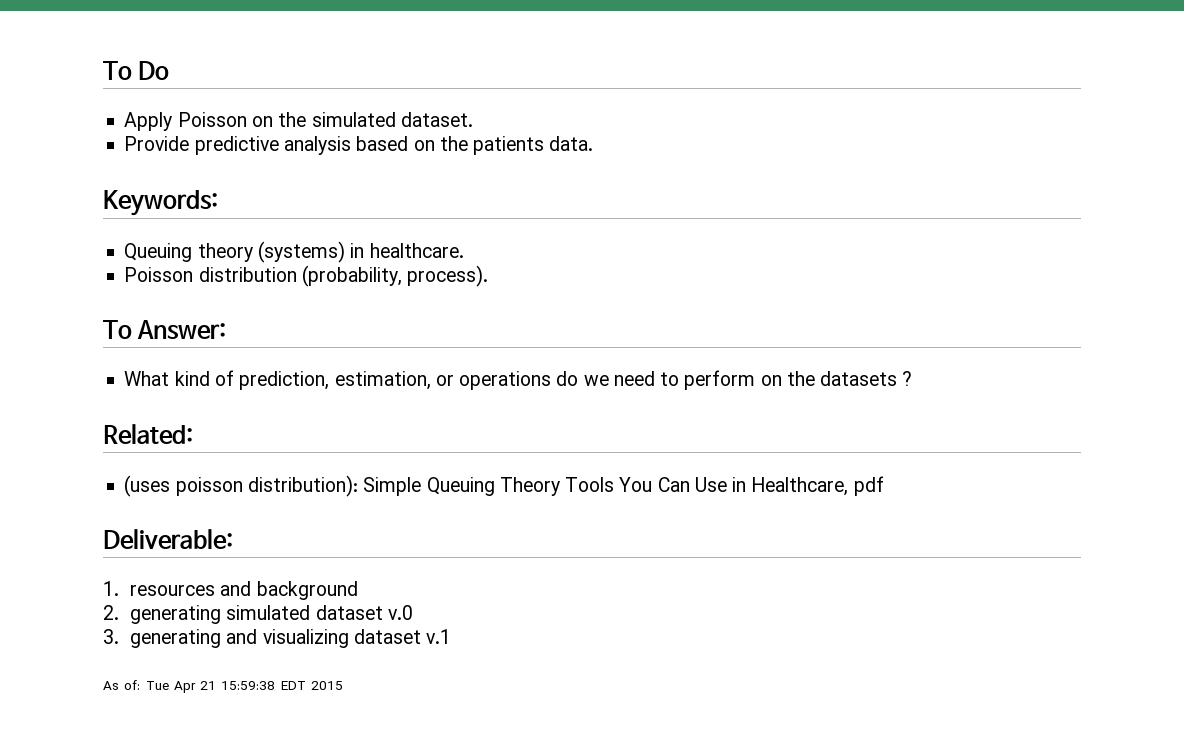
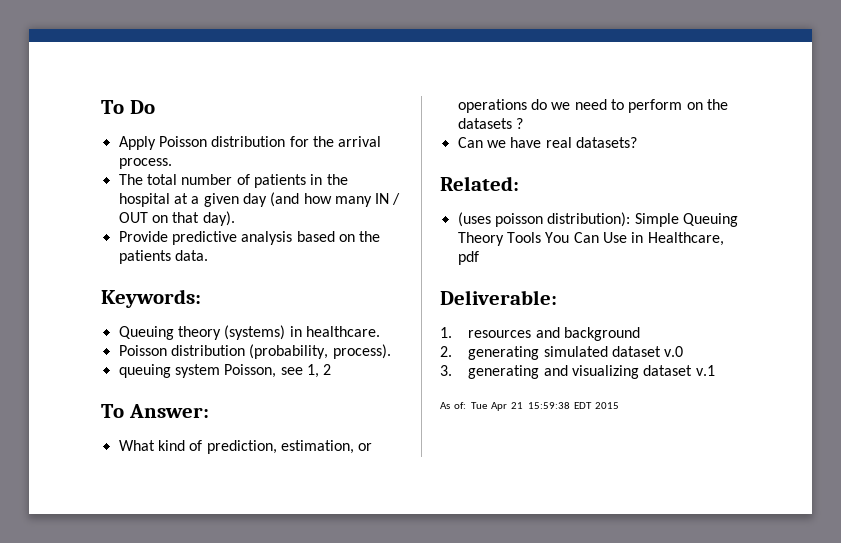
- Apply Poisson on the simulated dataset.
+ Apply Poisson distribution for the arrival process.
+ The total number of patients in the hospital at a given day (and how many IN / OUT on that day).
+ queuing system Poisson, see 1, 2
+ Can we have real datasets?

